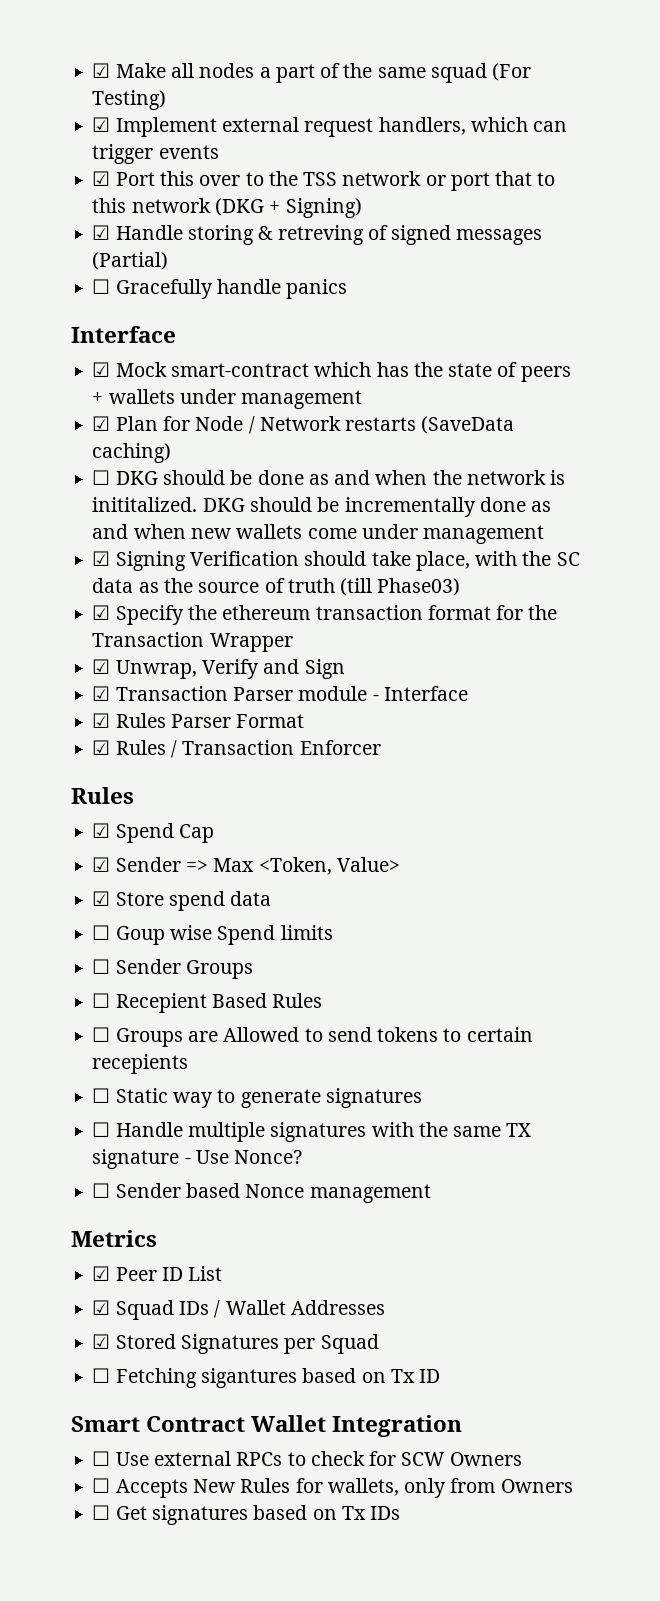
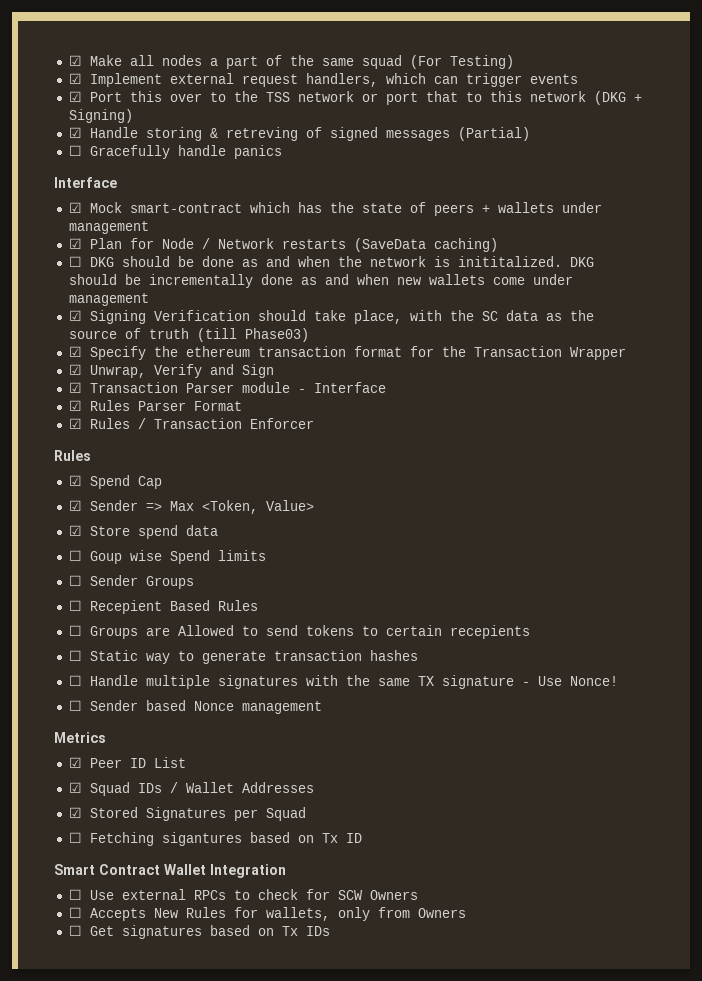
- ☐ Static way to generate signatures
+ ☐ Static way to generate transaction hashes
- ☐ Handle multiple signatures with the same TX signature - Use Nonce?
+ ☐ Handle multiple signatures with the same TX signature - Use Nonce!

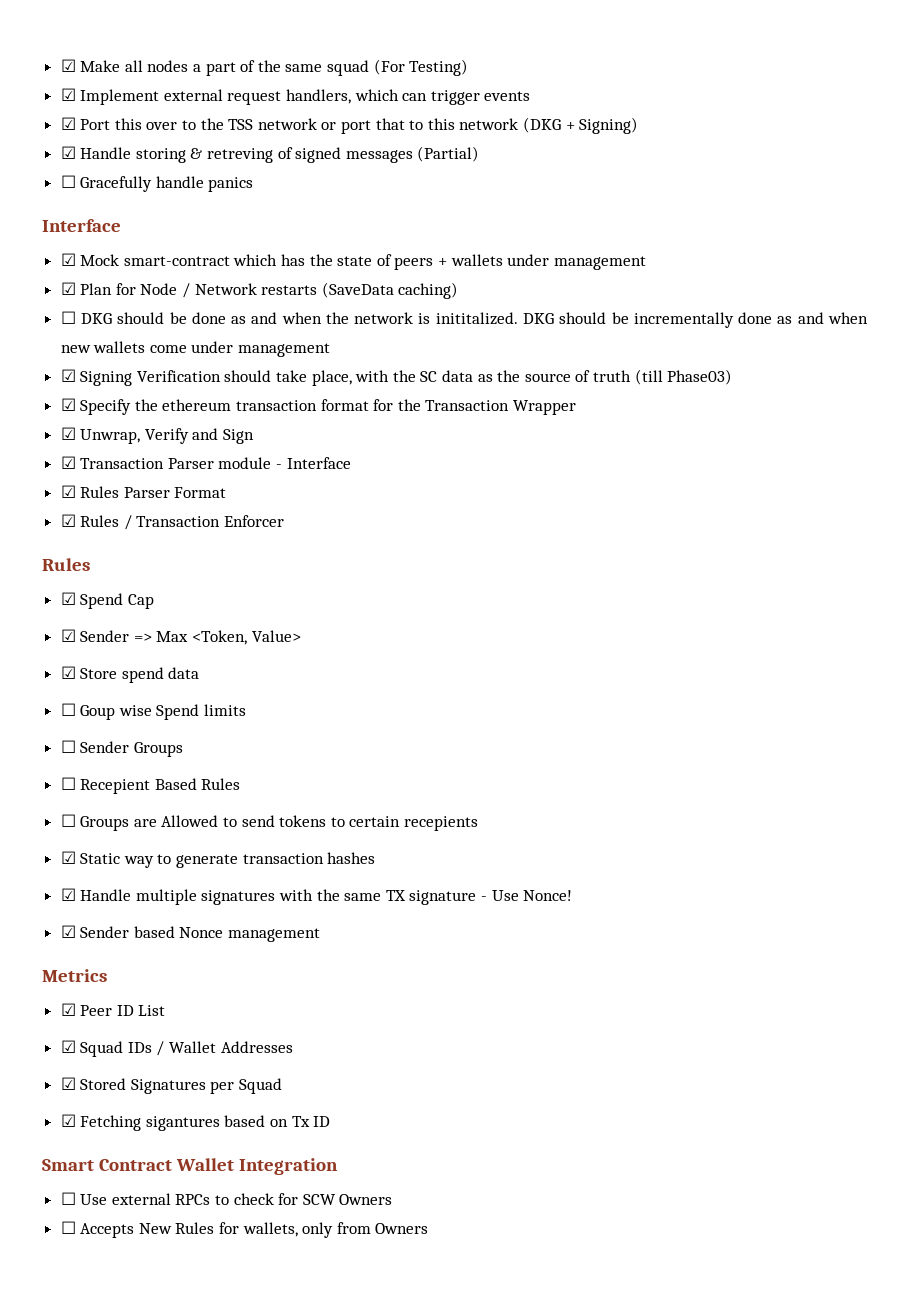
- ☐ Static way to generate transaction hashes
+ ☑ Static way to generate transaction hashes
- ☐ Handle multiple signatures with the same TX signature - Use Nonce!
+ ☑ Handle multiple signatures with the same TX signature - Use Nonce!
- ☐ Sender based Nonce management
+ ☑ Sender based Nonce management
- ☐ Fetching sigantures based on Tx ID
+ ☑ Fetching sigantures based on Tx ID
- ☐ Get signatures based on Tx IDs

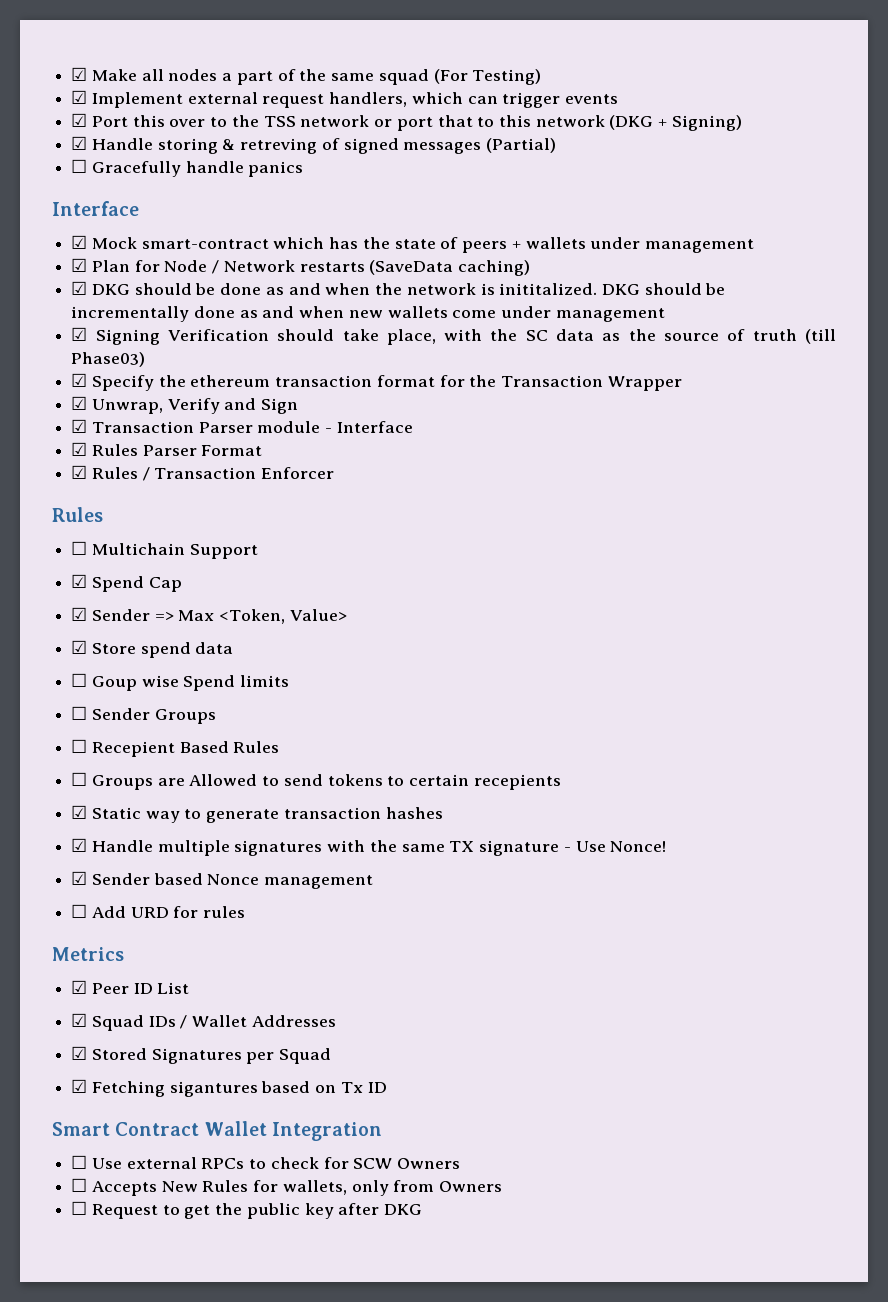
- ☐ DKG should be done as and when the network is inititalized.
+ ☑ DKG should be done as and when the network is inititalized.
+ ☐ Multichain Support
+ ☐ Add URD for rules
+ ☐ Request to get the public key after DKG

